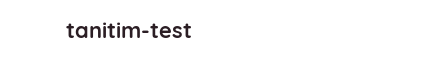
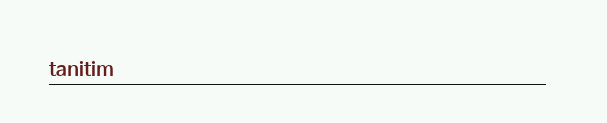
- tanitim-test
+ tanitim

